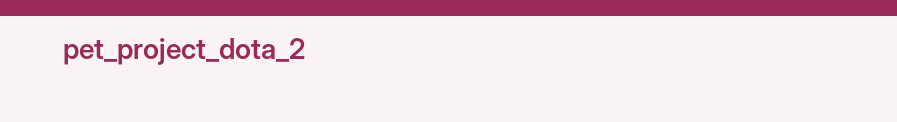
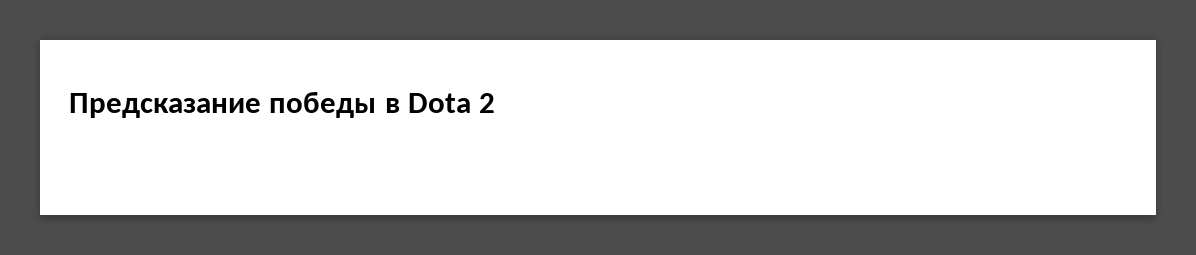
- pet_project_dota_2
+ Предсказание победы в Dota 2

